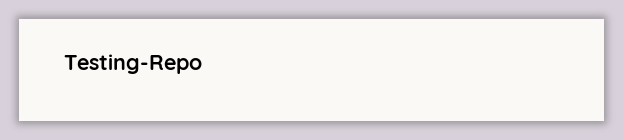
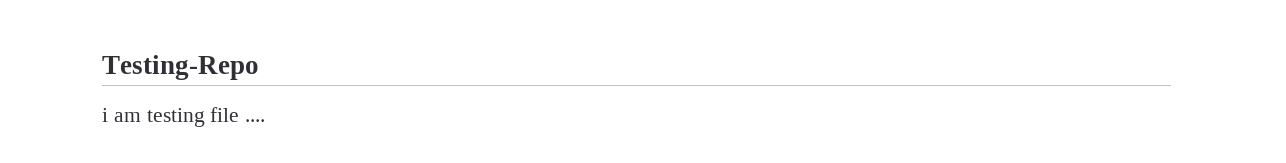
+ i am testing file ....

